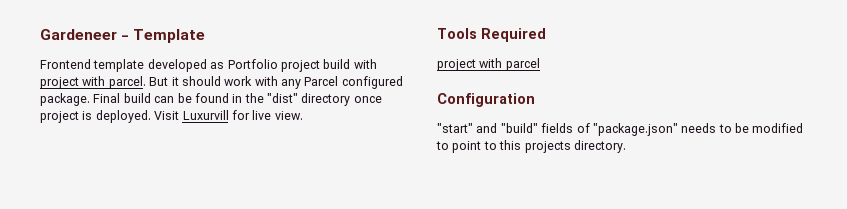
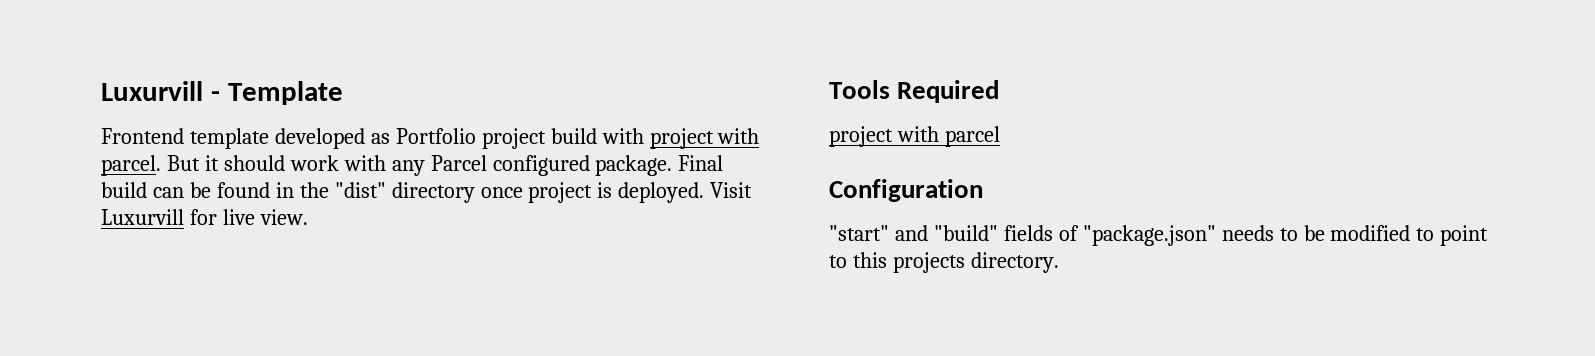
- Gardeneer - Template
+ Luxurvill - Template

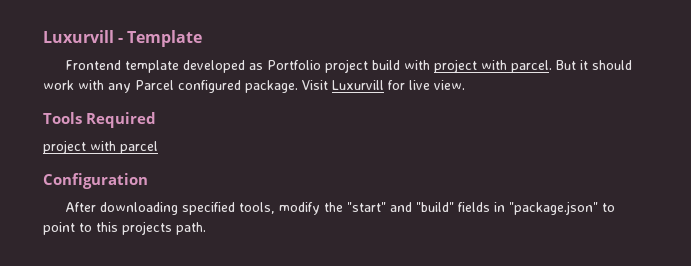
- Final build can be found in the "dist" directory once project is deployed.
- "start" and "build" fields of "package.json" needs to be modified to point to this projects directory.
+ After downloading specified tools, modify the "start" and "build" fields in "package.json" to point to this projects path.

